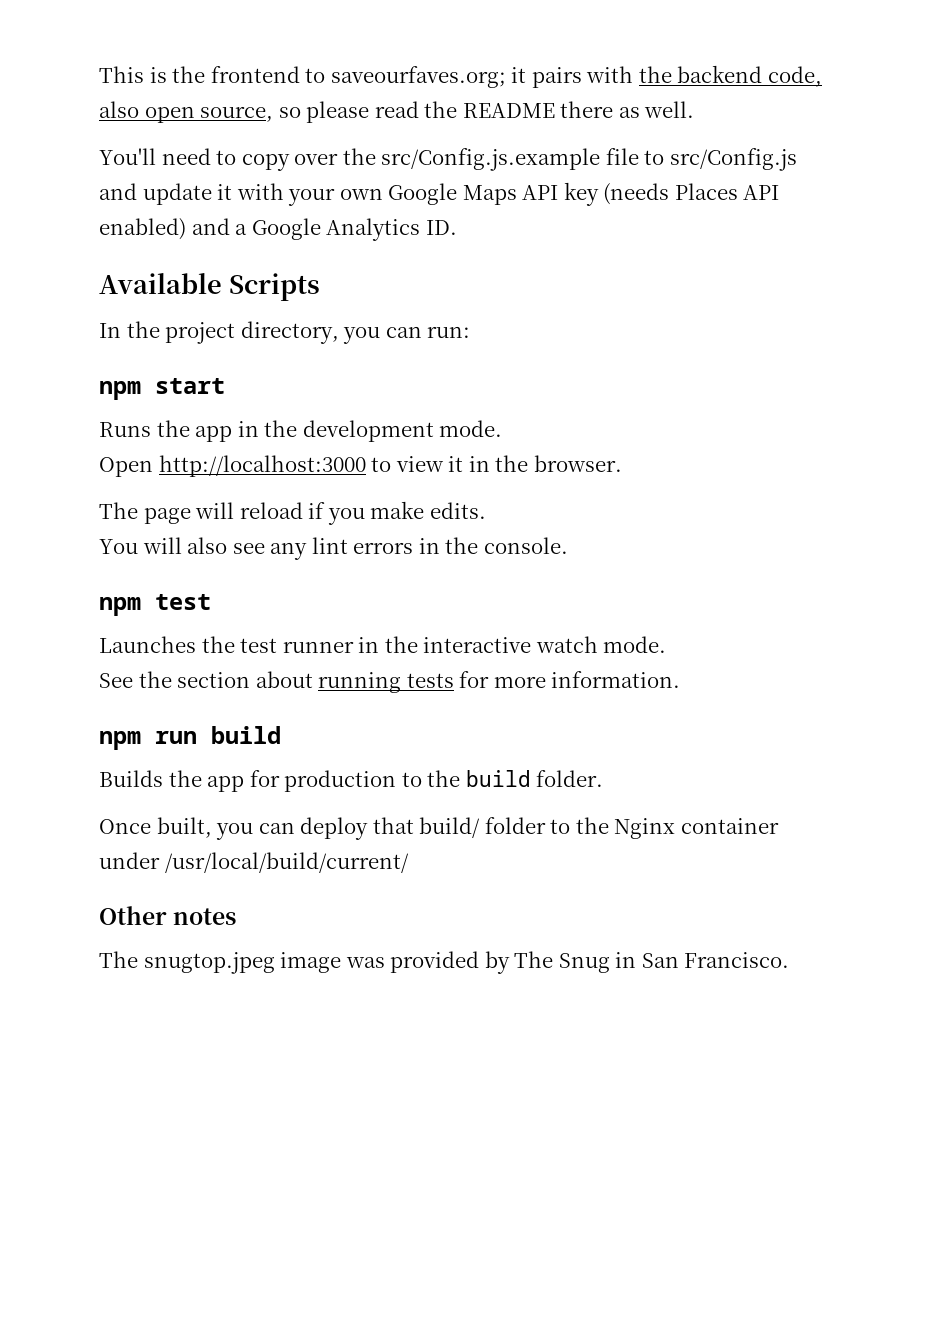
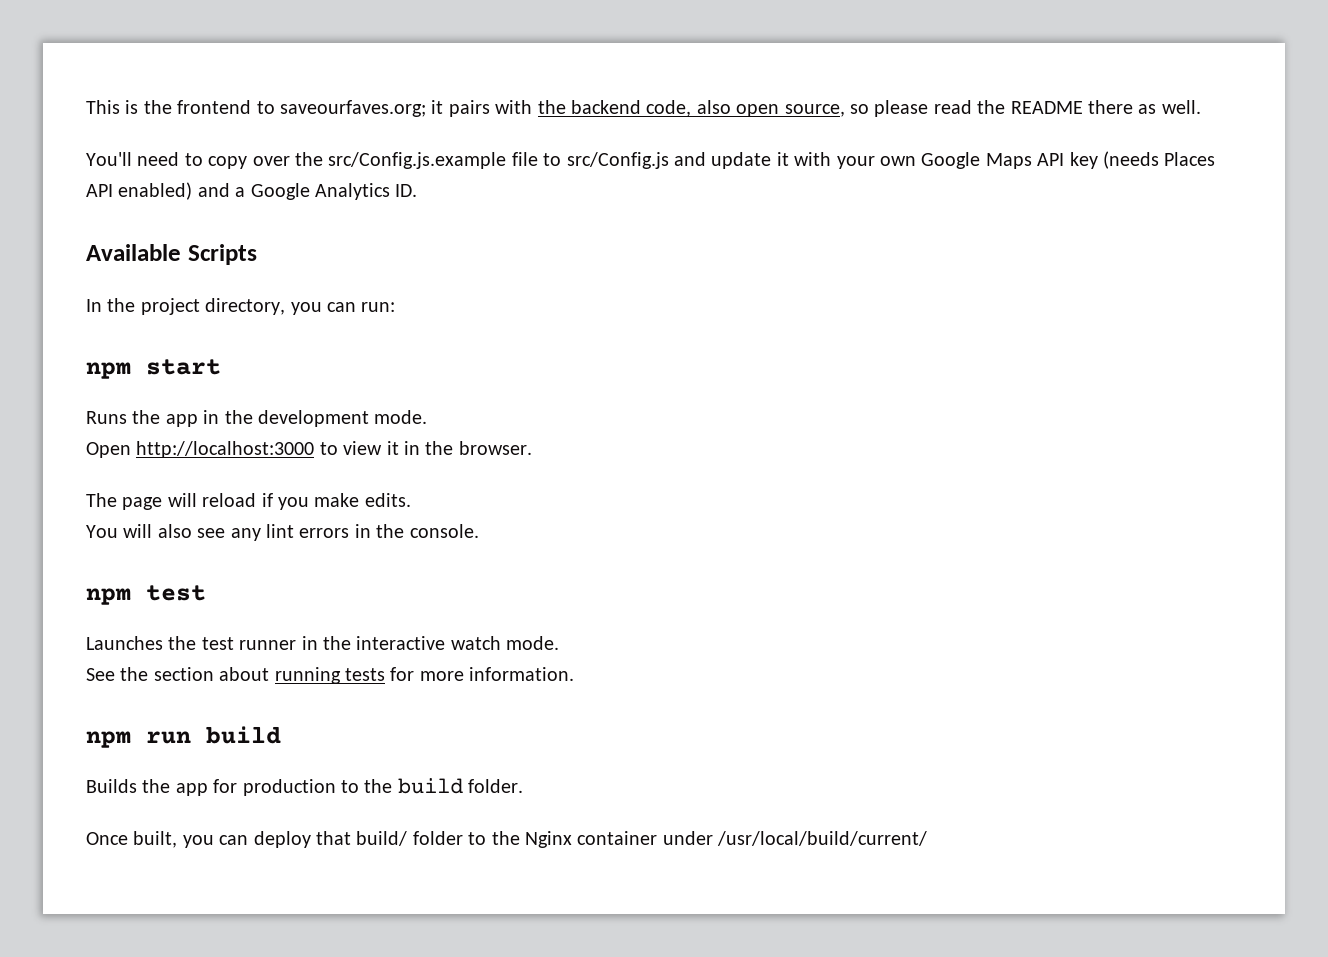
- Other notes
- The snugtop.jpeg image was provided by The Snug in San Francisco.

